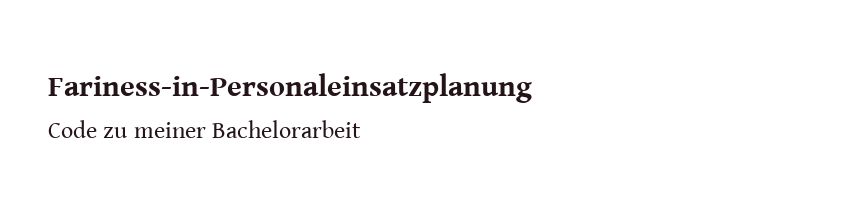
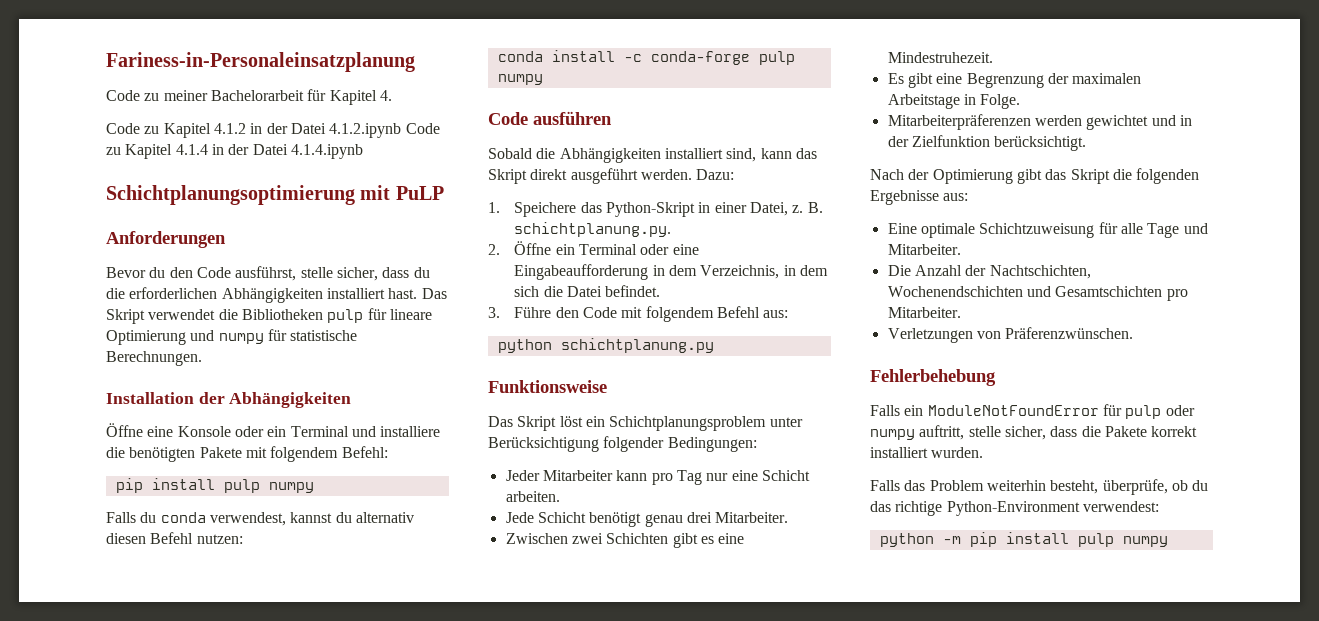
- Code zu meiner Bachelorarbeit
+ Code zu meiner Bachelorarbeit für Kapitel 4.
+ Code zu Kapitel 4.1.2 in der Datei 4.1.2.ipynb Code zu Kapitel 4.1.4 in der Datei 4.1.4.ipynb
+ Schichtplanungsoptimierung mit PuLP
+ Anforderungen
+ Bevor du den Code ausführst, stelle sicher, dass du die erforderlichen Abhängigkeiten installiert hast. Das Skript verwendet die Bibliotheken pulp für lineare Optimierung und numpy für statistische Berechnungen.
+ Installation der Abhängigkeiten
+ Öffne eine Konsole oder ein Terminal und installiere die benötigten Pakete mit folgendem Befehl:
+ pip install pulp numpy
+ Falls du conda verwendest, kannst du alternativ diesen Befehl nutzen:
+ conda install -c conda-forge pulp numpy
+ Code ausführen
+ Sobald die Abhängigkeiten installiert sind, kann das Skript direkt ausgeführt werden. Dazu:
+ 1. Speichere das Python-Skript in einer Datei, z. B. schichtplanung.py.
+ 2. Öffne ein Terminal oder eine Eingabeaufforderung in dem Verzeichnis, in dem sich die Datei befindet.
+ 3. Führe den Code mit folgendem Befehl aus:
+ python schichtplanung.py
+ Funktionsweise
+ Das Skript löst ein Schichtplanungsproblem unter Berücksichtigung folgender Bedingungen:
+ Jeder Mitarbeiter kann pro Tag nur eine Schicht arbeiten.
+ Jede Schicht benötigt genau drei Mitarbeiter.
+ Zwischen zwei Schichten gibt es eine Mindestruhezeit.
+ Es gibt eine Begrenzung der maximalen Arbeitstage in Folge.
+ Mitarbeiterpräferenzen werden gewichtet und in der Zielfunktion berücksichtigt.
+ Nach der Optimierung gibt das Skript die folgenden Ergebnisse aus:
+ Eine optimale Schichtzuweisung für alle Tage und Mitarbeiter.
+ Die Anzahl der Nachtschichten, Wochenendschichten und Gesamtschichten pro Mitarbeiter.
+ Verletzungen von Präferenzwünschen.
+ Fehlerbehebung
+ Falls ein ModuleNotFoundError für pulp oder numpy auftritt, stelle sicher, dass die Pakete korrekt installiert wurden.
+ Falls das Problem weiterhin besteht, überprüfe, ob du das richtige Python-Environment verwendest:
+ python -m pip install pulp numpy

